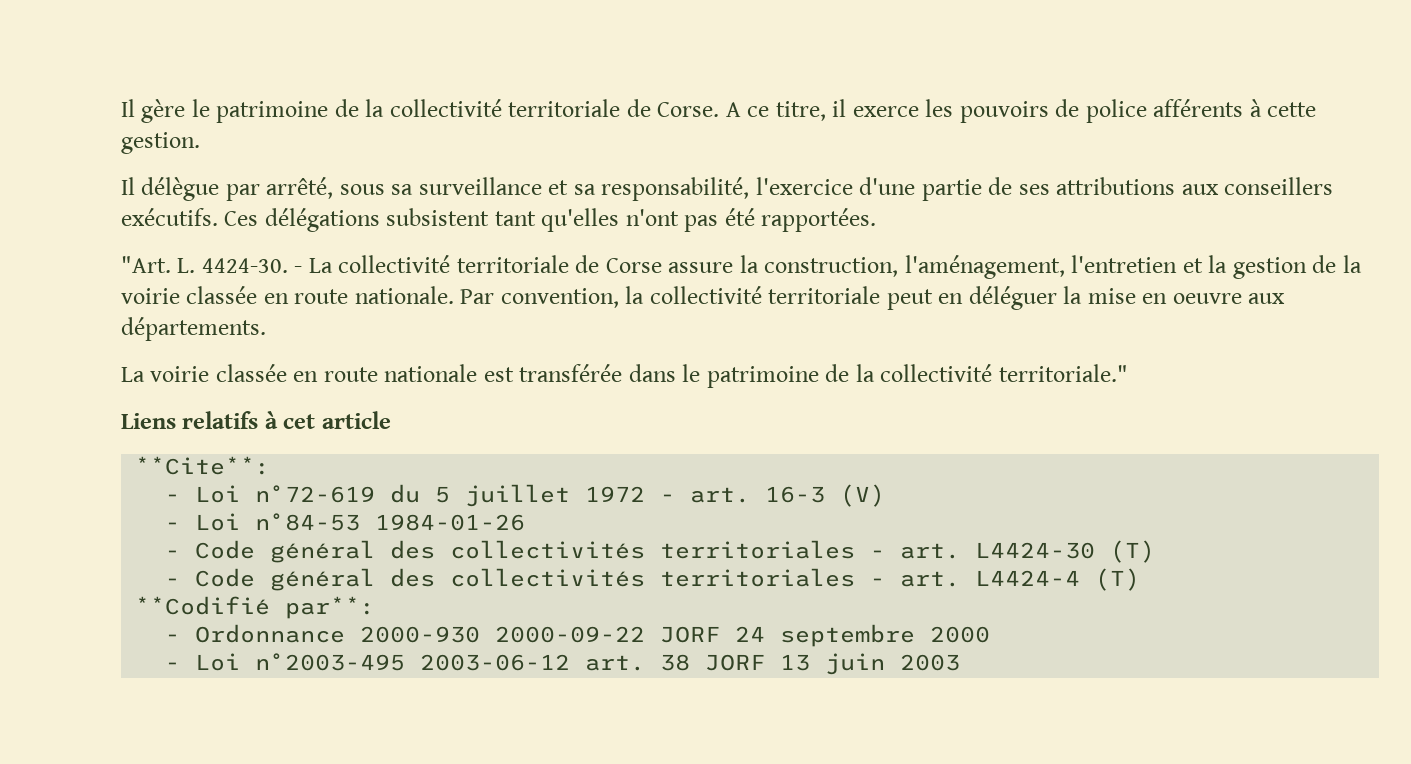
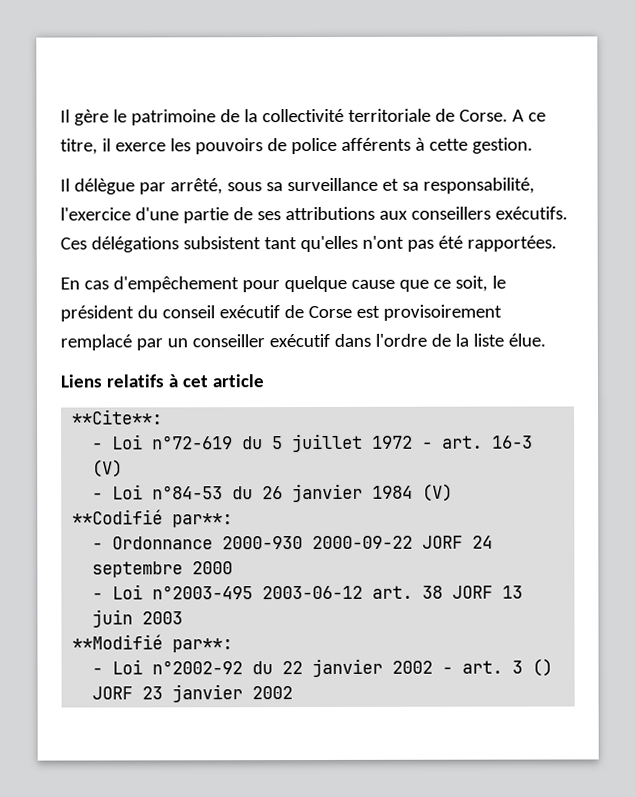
- "Art. L. 4424-30. - La collectivité territoriale de Corse assure la construction, l'aménagement, l'entretien et la gestion de la voirie classée en route nationale. Par convention, la collectivité territoriale peut en déléguer la mise en oeuvre aux départements.
- La voirie classée en route nationale est transférée dans le patrimoine de la collectivité territoriale."
+ En cas d'empêchement pour quelque cause que ce soit, le président du conseil exécutif de Corse est provisoirement remplacé par un conseiller exécutif dans l'ordre de la liste élue.
- - Loi n°84-53 1984-01-26
- - Code général des collectivités territoriales - art. L4424-30 (T)
- - Code général des collectivités territoriales - art. L4424-4 (T)
+ - Loi n°84-53 du 26 janvier 1984 (V)
+ **Modifié par**:
+ - Loi n°2002-92 du 22 janvier 2002 - art. 3 () JORF 23 janvier 2002

